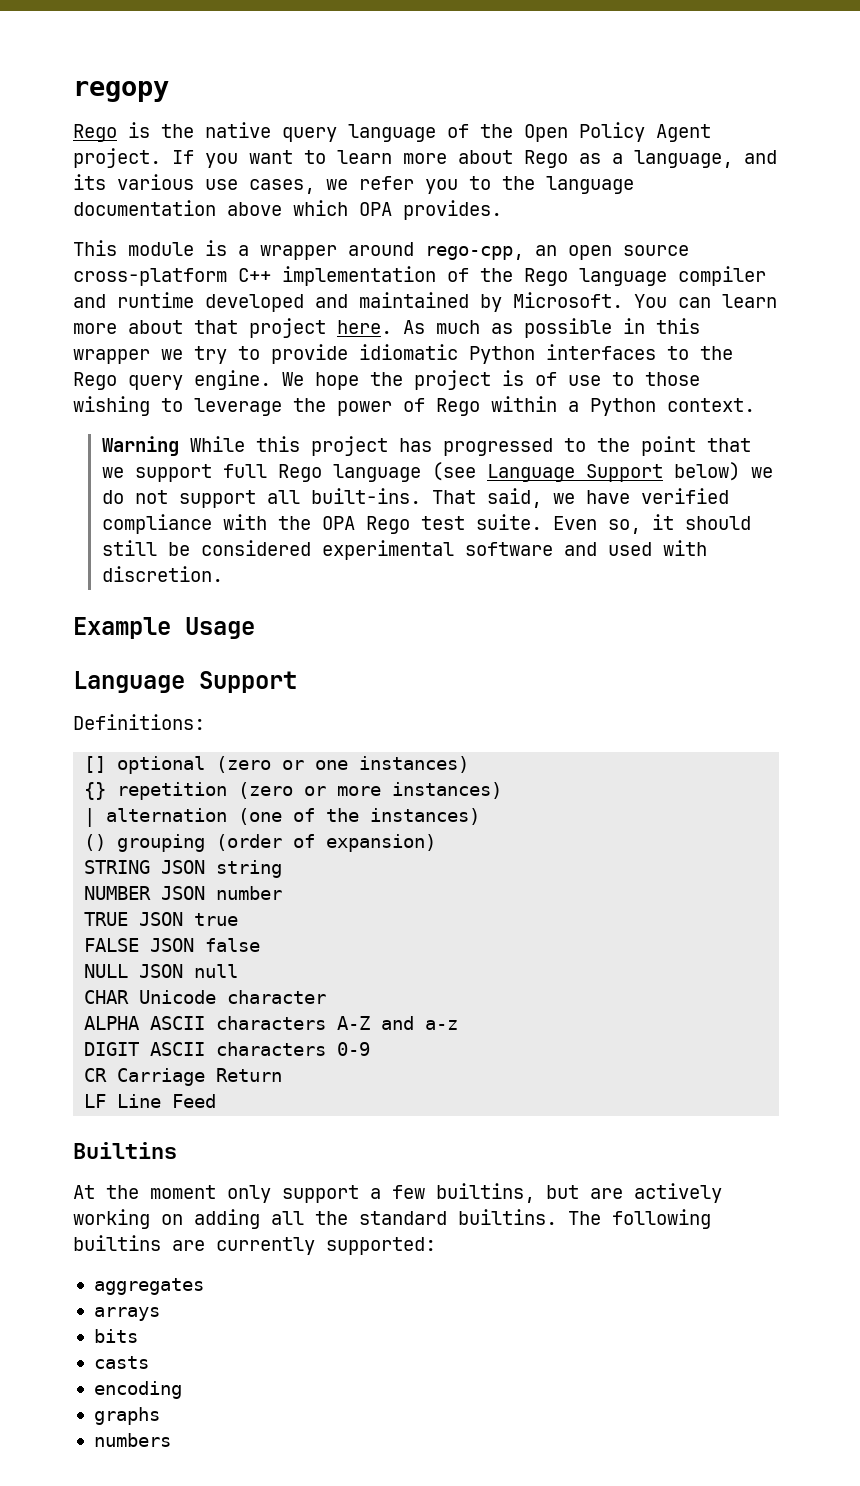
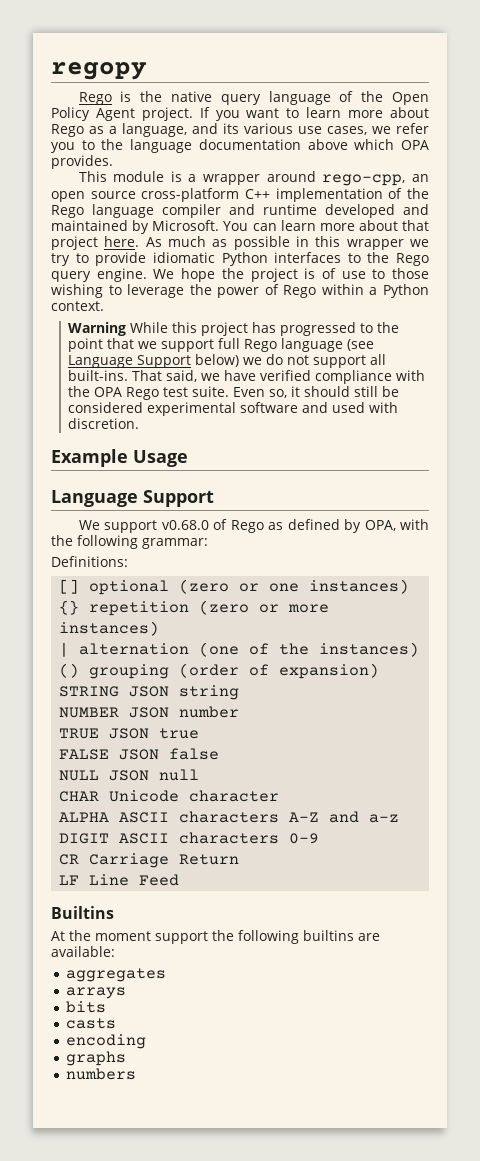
+ We support v0.68.0 of Rego as defined by OPA, with the following grammar:
- At the moment only support a few builtins, but are actively working on adding all the standard builtins. The following builtins are currently supported:
+ At the moment support the following builtins are available:

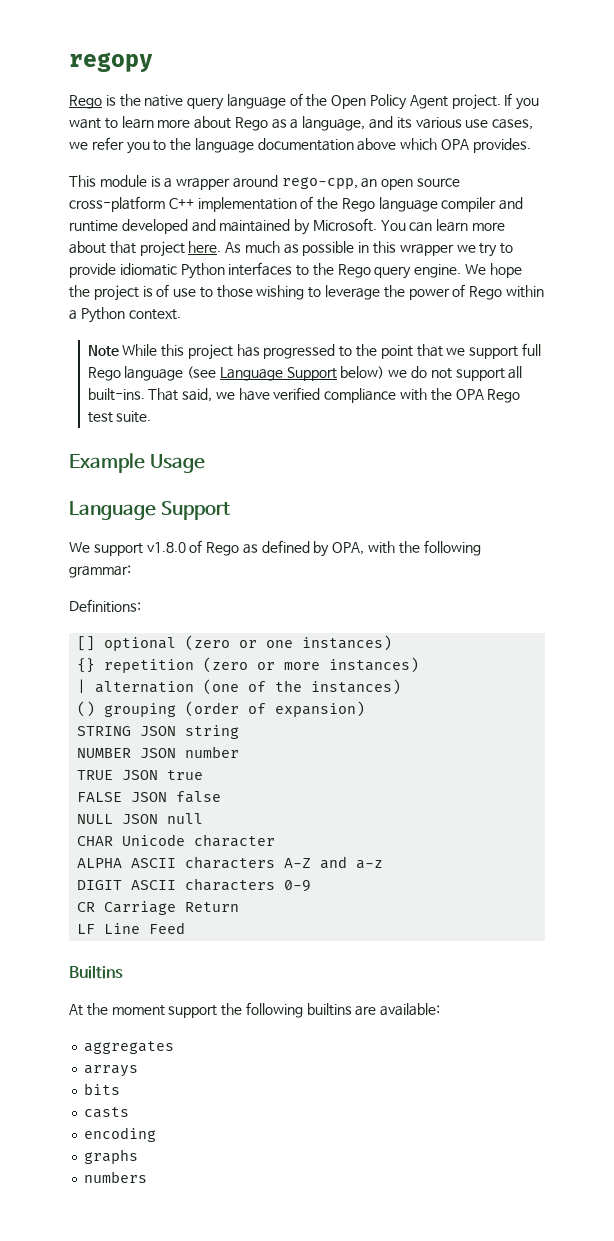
- Warning While this project has progressed to the point that we support full Rego language (see Language Support below) we do not support all built-ins.
+ Note While this project has progressed to the point that we support full Rego language (see Language Support below) we do not support all built-ins.
- Even so, it should still be considered experimental software and used with discretion.
- We support v0.68.0 of Rego as defined by OPA, with the following grammar:
+ We support v1.8.0 of Rego as defined by OPA, with the following grammar:

